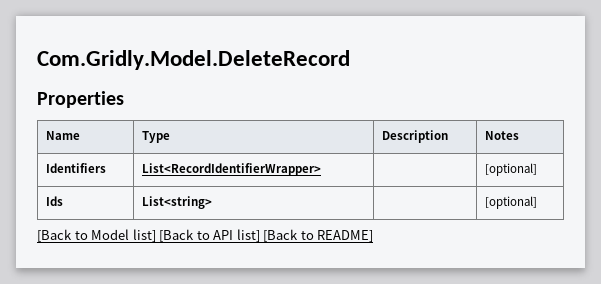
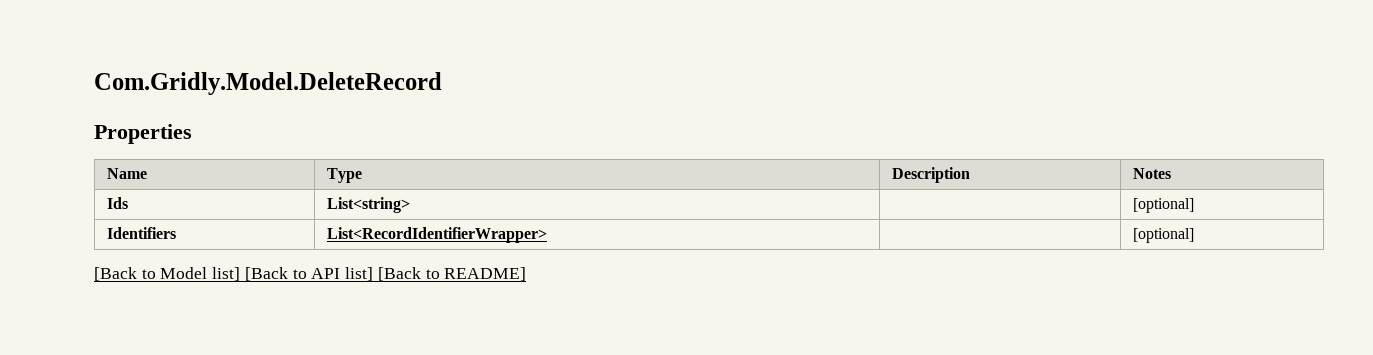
+ Ids | List<string> | | [optional]
  Identifiers | List<RecordIdentifierWrapper> | | [optional]
- Ids | List<string> | | [optional]

